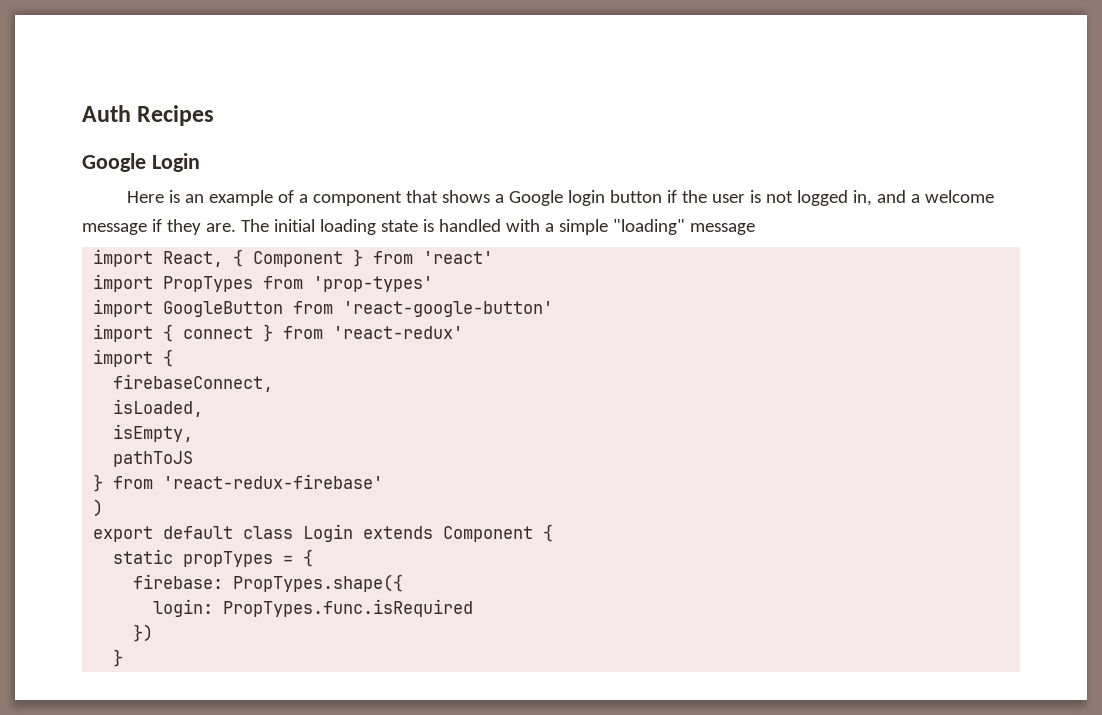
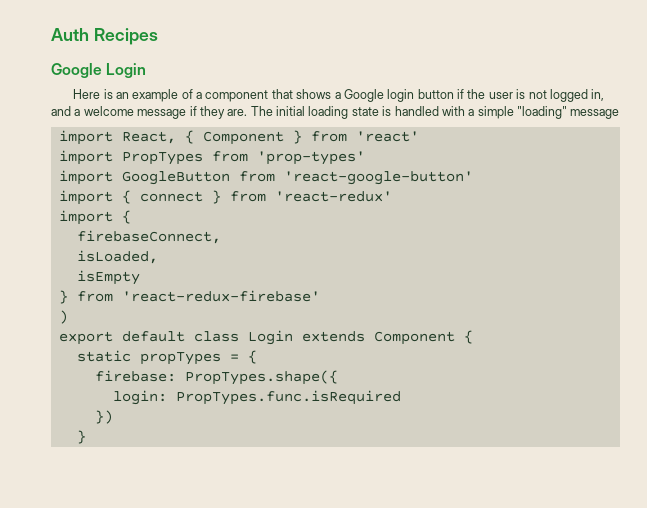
- isEmpty,
- pathToJS
+ isEmpty

